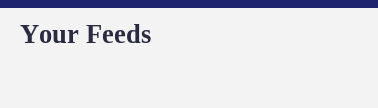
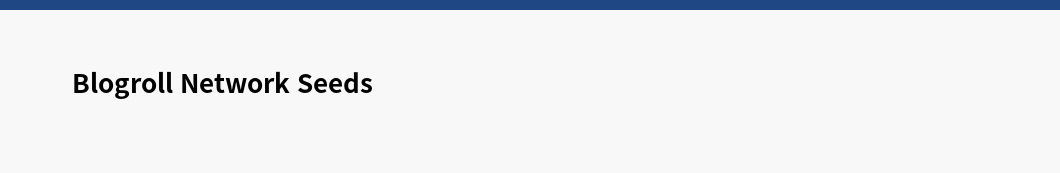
- Your Feeds
+ Blogroll Network Seeds

